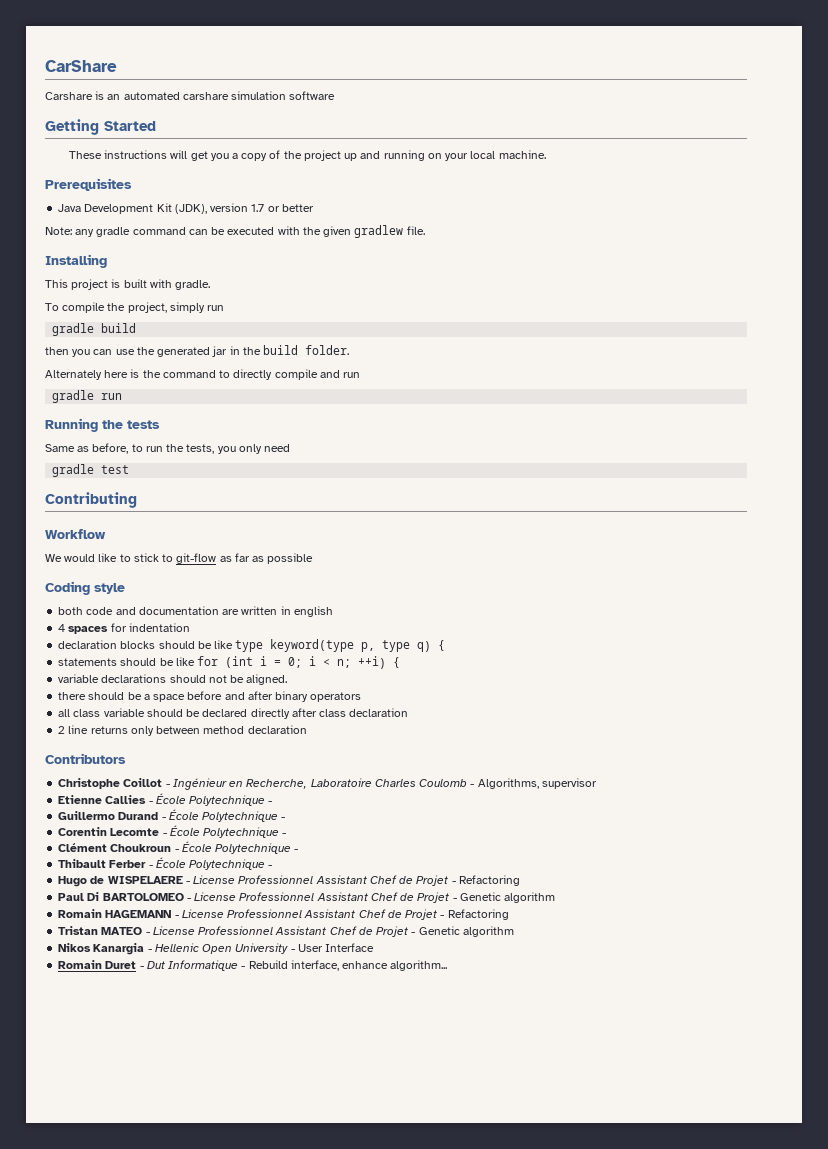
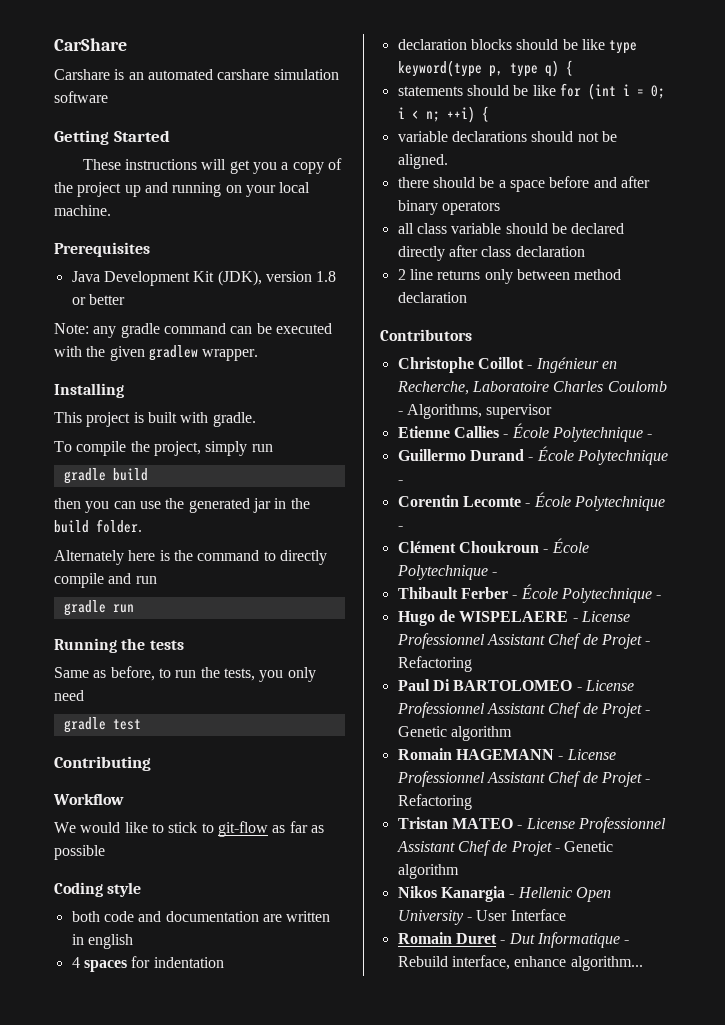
- Java Development Kit (JDK), version 1.7 or better
+ Java Development Kit (JDK), version 1.8 or better
- Note: any gradle command can be executed with the given gradlew file.
+ Note: any gradle command can be executed with the given gradlew wrapper.

